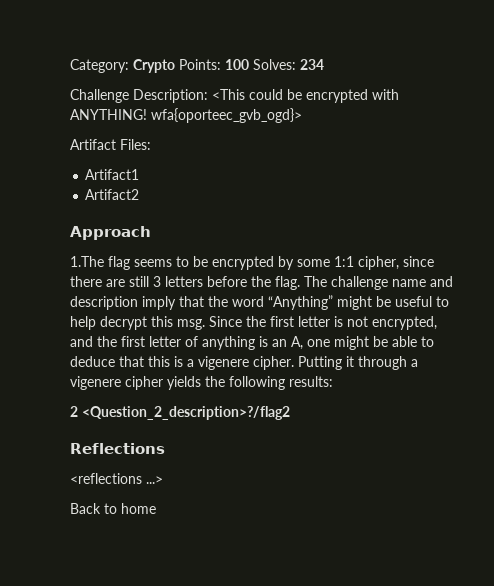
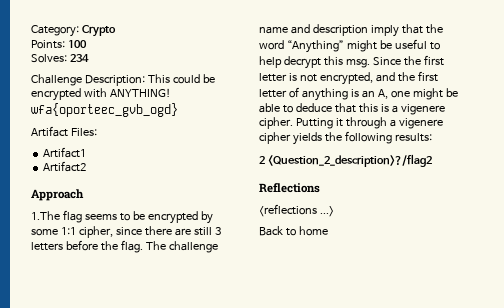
- Category: Crypto Points: 100 Solves: 234
+ Category: Crypto
+ Points: 100
+ Solves: 234
- Challenge Description: <This could be encrypted with ANYTHING! wfa{oporteec_gvb_ogd}>
+ Challenge Description: This could be encrypted with ANYTHING! wfa{oporteec_gvb_ogd}

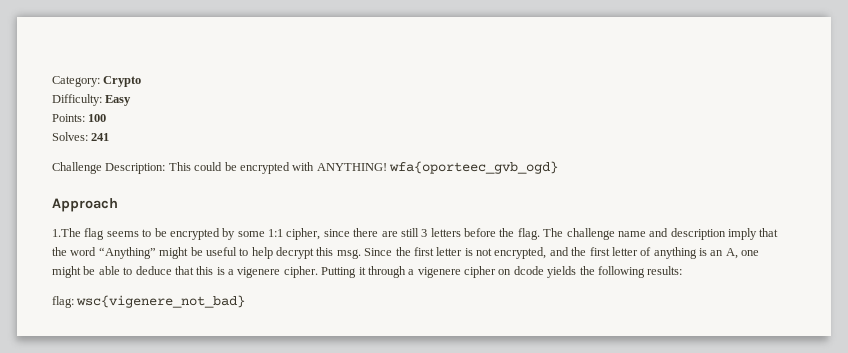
+ Difficulty: Easy
- Solves: 234
+ Solves: 241
- Artifact Files:
- Artifact1
- Artifact2
- Putting it through a vigenere cipher yields the following results:
+ Putting it through a vigenere cipher on dcode yields the following results:
- 2 <Question_2_description>?/flag2
- Reflections
- <reflections ...>
- Back to home
+ flag: wsc{vigenere_not_bad}

